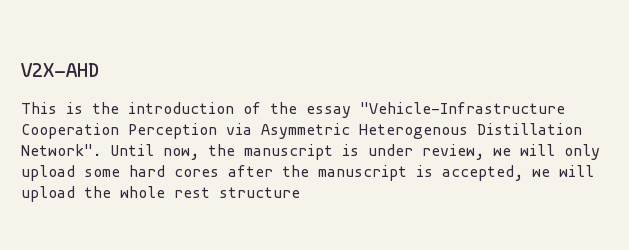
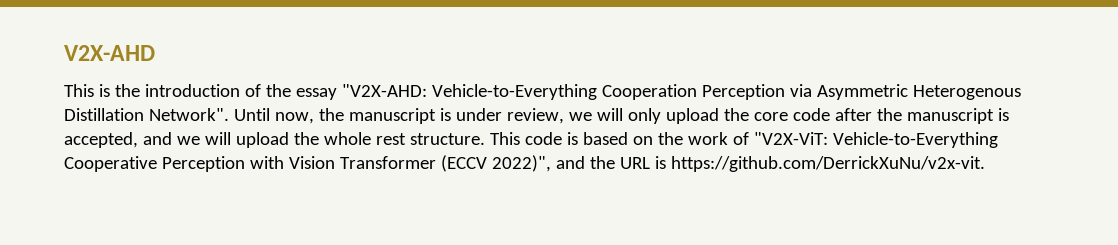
- This is the introduction of the essay "Vehicle-Infrastructure Cooperation Perception via Asymmetric Heterogenous Distillation Network".
+ This is the introduction of the essay "V2X-AHD: Vehicle-to-Everything Cooperation Perception via Asymmetric Heterogenous Distillation Network".
- Until now, the manuscript is under review, we will only upload some hard cores after the manuscript is accepted, we will upload the whole rest structure
+ Until now, the manuscript is under review, we will only upload the core code after the manuscript is accepted, and we will upload the whole rest structure. This code is based on the work of "V2X-ViT: Vehicle-to-Everything Cooperative Perception with Vision Transformer (ECCV 2022)", and the URL is https://github.com/DerrickXuNu/v2x-vit.

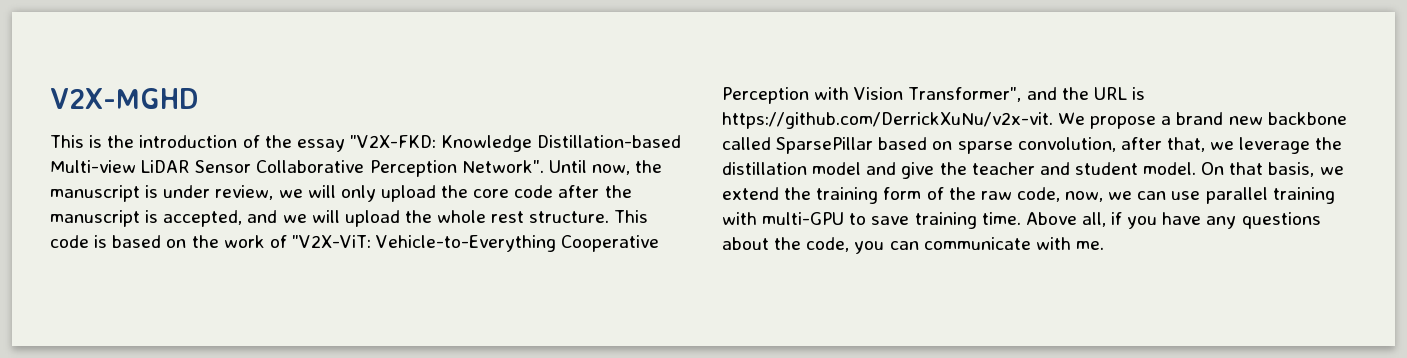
- V2X-AHD
+ V2X-MGHD
- This is the introduction of the essay "V2X-AHD: Vehicle-to-Everything Cooperation Perception via Asymmetric Heterogenous Distillation Network".
+ This is the introduction of the essay "V2X-FKD: Knowledge Distillation-based Multi-view LiDAR Sensor Collaborative Perception Network".
- This code is based on the work of "V2X-ViT: Vehicle-to-Everything Cooperative Perception with Vision Transformer (ECCV 2022)", and the URL is https://github.com/DerrickXuNu/v2x-vit.
+ This code is based on the work of "V2X-ViT: Vehicle-to-Everything Cooperative Perception with Vision Transformer", and the URL is https://github.com/DerrickXuNu/v2x-vit. We propose a brand new backbone called SparsePillar based on sparse convolution, after that, we leverage the distillation model and give the teacher and student model. On that basis, we extend the training form of the raw code, now, we can use parallel training with multi-GPU to save training time. Above all, if you have any questions about the code, you can communicate with me.

